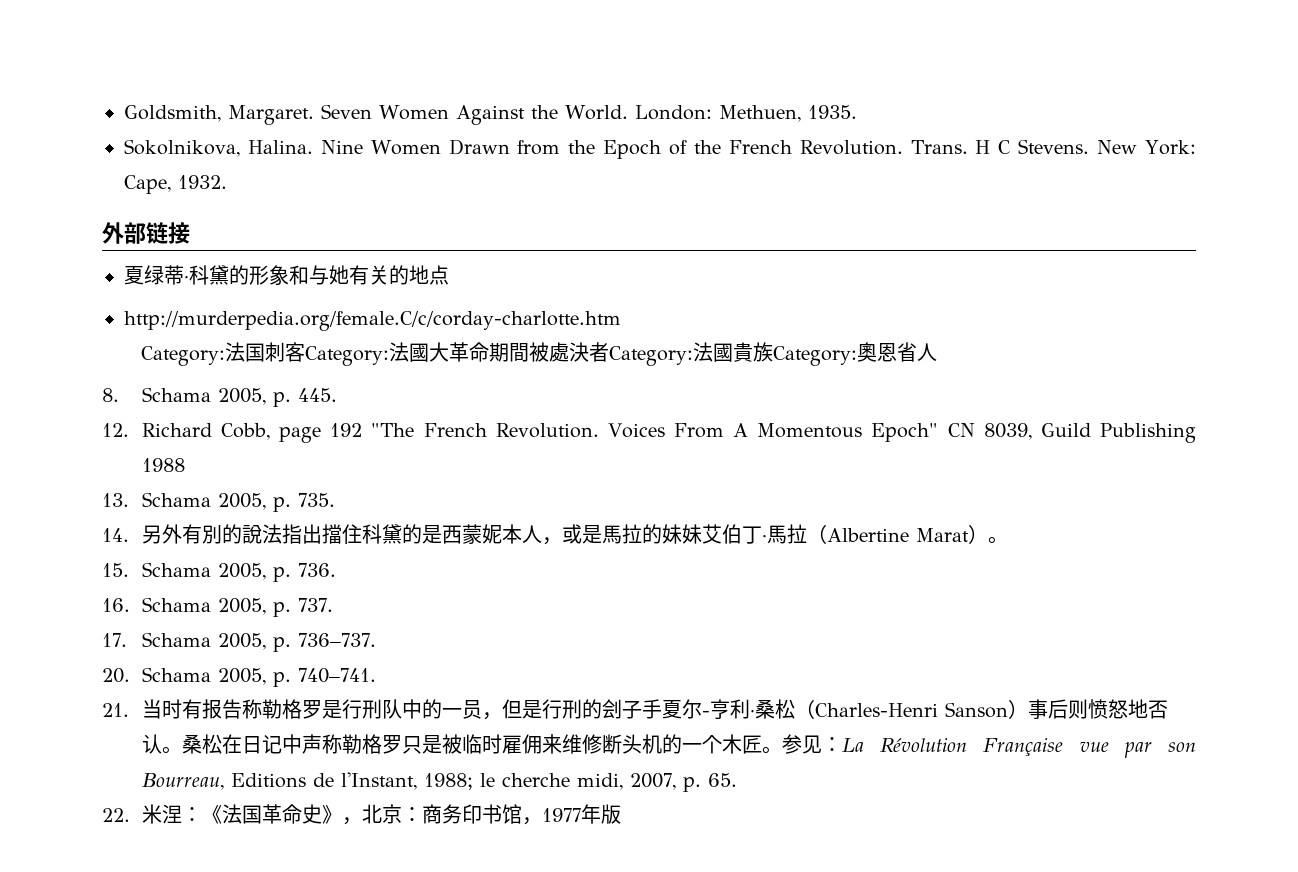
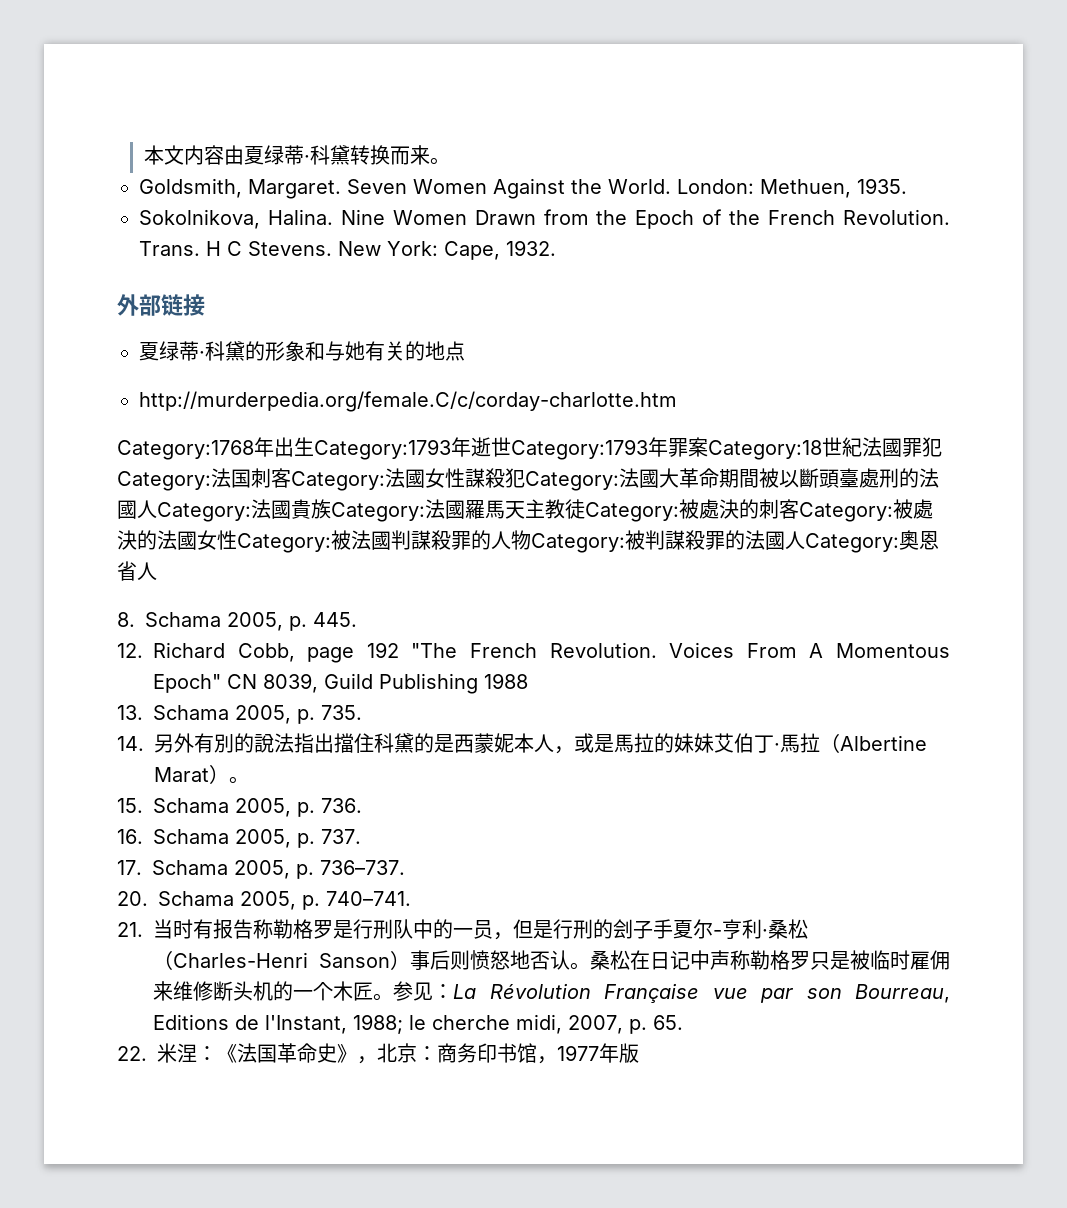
+ 本文内容由夏绿蒂·科黛转换而来。
- Category:法国刺客Category:法國大革命期間被處決者Category:法國貴族Category:奧恩省人
+ Category:1768年出生Category:1793年逝世Category:1793年罪案Category:18世紀法國罪犯Category:法国刺客Category:法國女性謀殺犯Category:法國大革命期間被以斷頭臺處刑的法國人Category:法國貴族Category:法國羅馬天主教徒Category:被處決的刺客Category:被處決的法國女性Category:被法國判謀殺罪的人物Category:被判謀殺罪的法國人Category:奧恩省人

